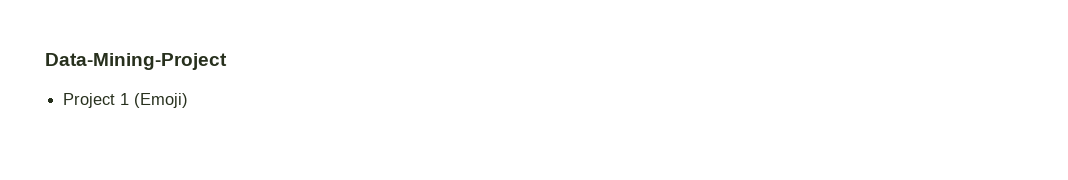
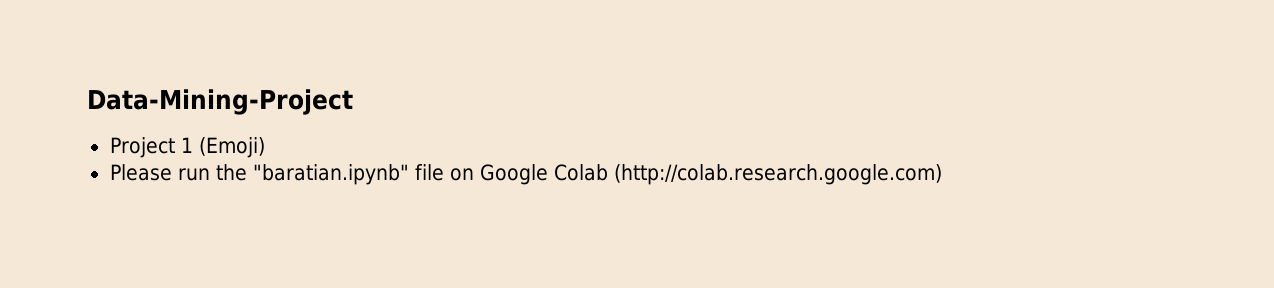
+ Please run the "baratian.ipynb" file on Google Colab (http://colab.research.google.com)

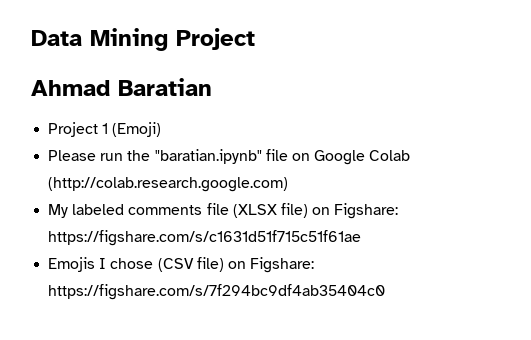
- Data-Mining-Project
+ Data Mining Project
+ Ahmad Baratian
+ My labeled comments file (XLSX file) on Figshare: https://figshare.com/s/c1631d51f715c51f61ae
+ Emojis I chose (CSV file) on Figshare: https://figshare.com/s/7f294bc9df4ab35404c0

